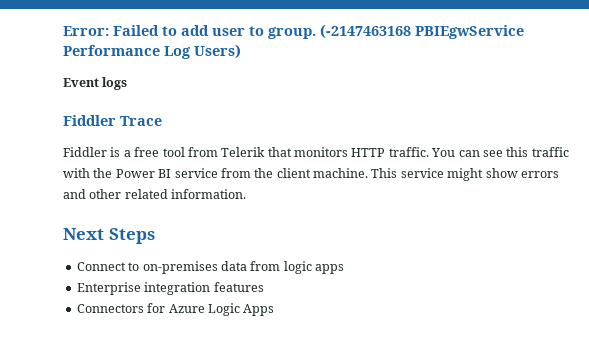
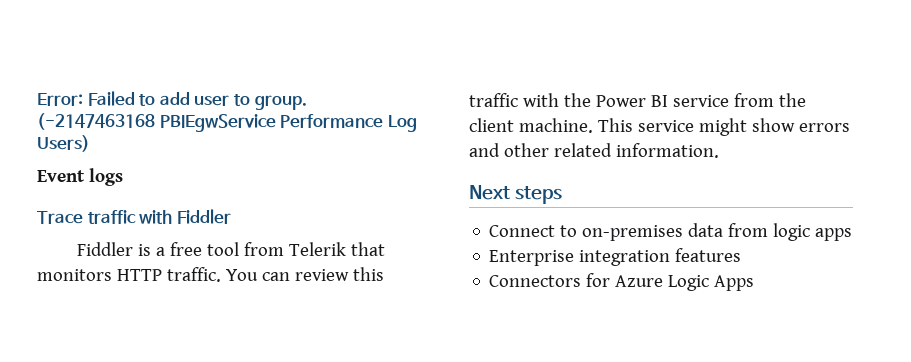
- Fiddler Trace
+ Trace traffic with Fiddler
- You can see this traffic with the Power BI service from the client machine.
+ You can review this traffic with the Power BI service from the client machine.
- Next Steps
+ Next steps

